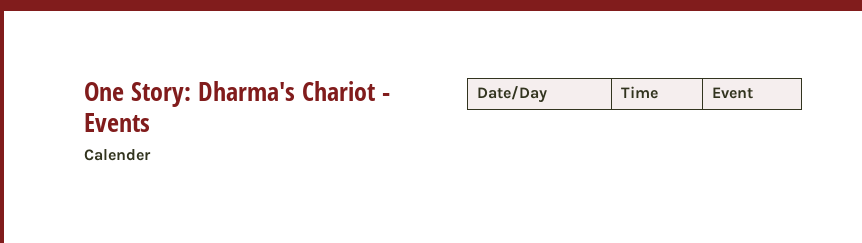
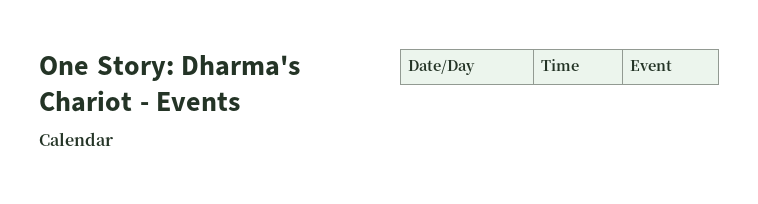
- Calender
+ Calendar

